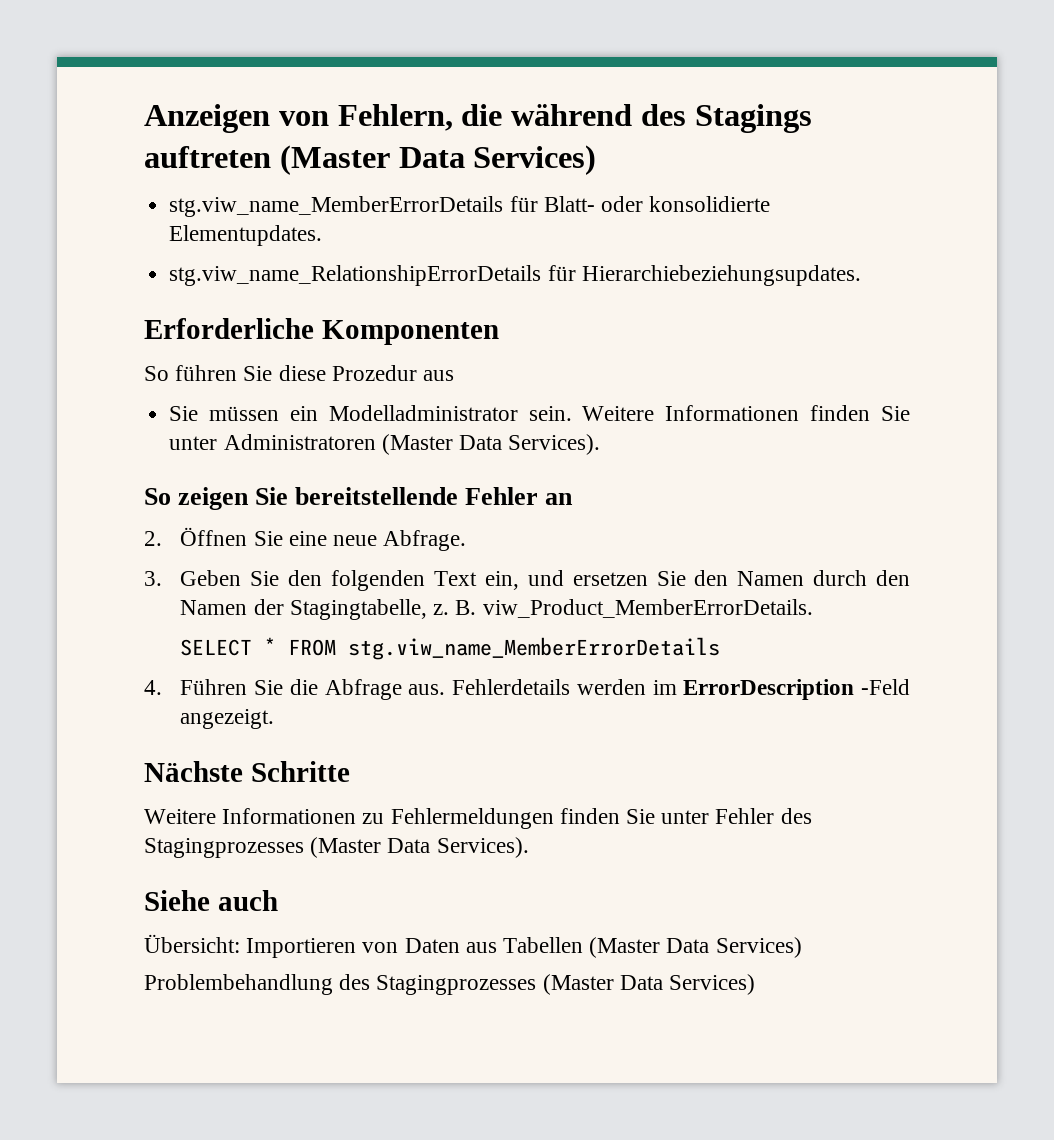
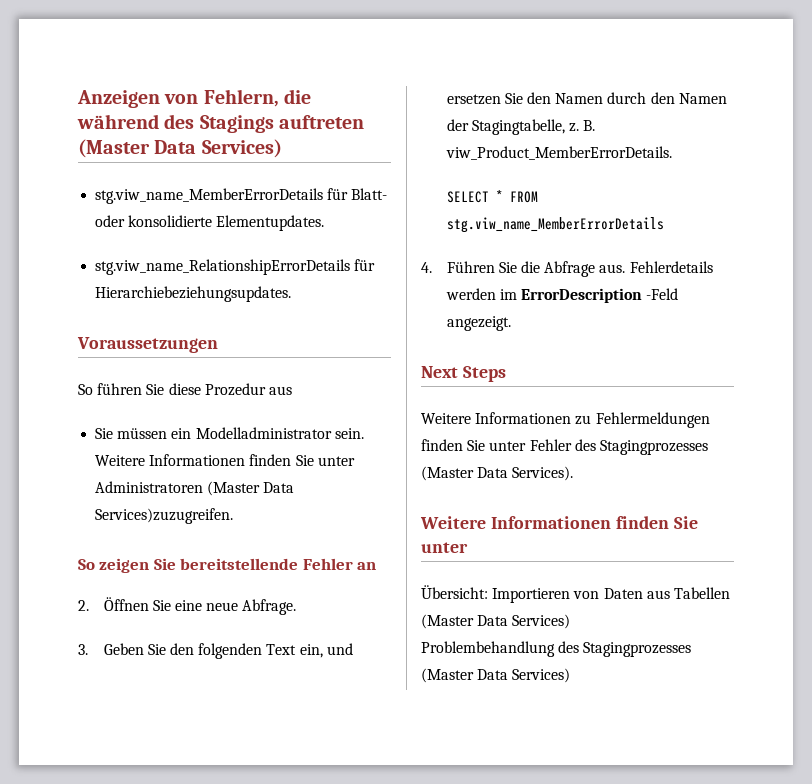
- Erforderliche Komponenten
+ Voraussetzungen
- Weitere Informationen finden Sie unter Administratoren (Master Data Services).
+ Weitere Informationen finden Sie unter Administratoren (Master Data Services)zuzugreifen.
- Nächste Schritte
+ Next Steps
  Weitere Informationen zu Fehlermeldungen finden Sie unter Fehler des Stagingprozesses (Master Data Services).
- Siehe auch
+ Weitere Informationen finden Sie unter

